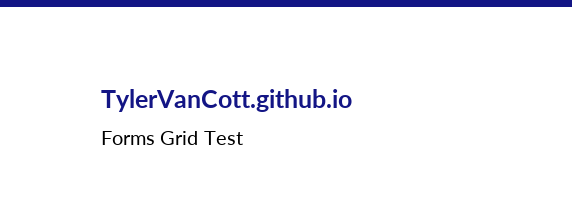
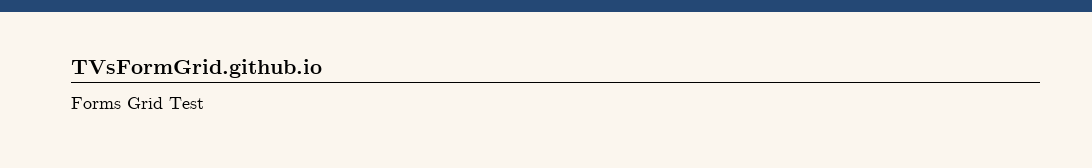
- TylerVanCott.github.io
+ TVsFormGrid.github.io

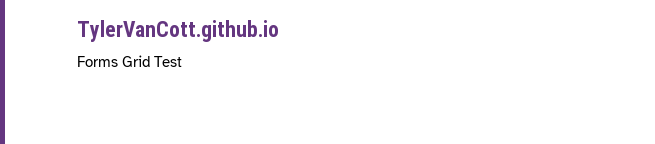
- TVsFormGrid.github.io
+ TylerVanCott.github.io

